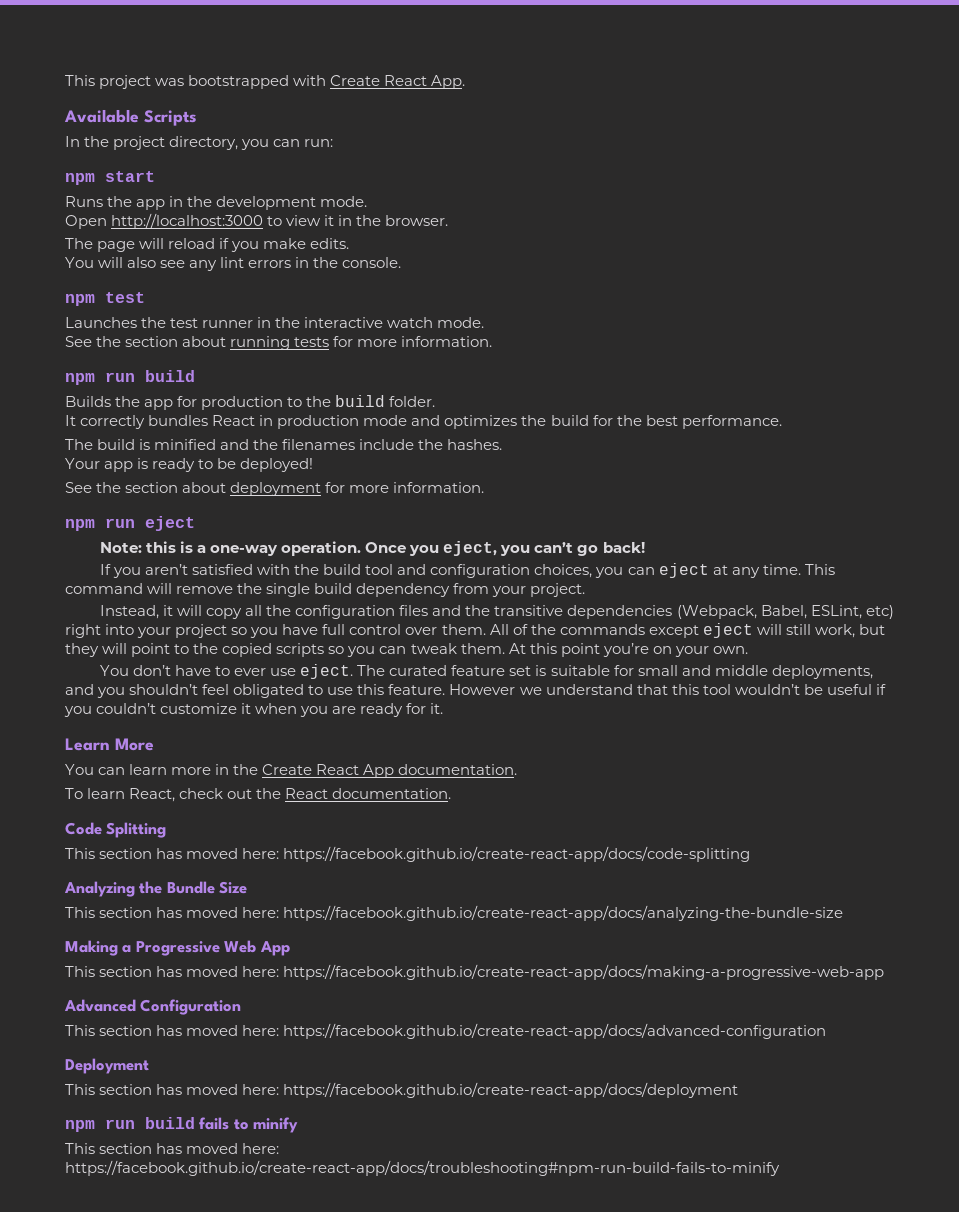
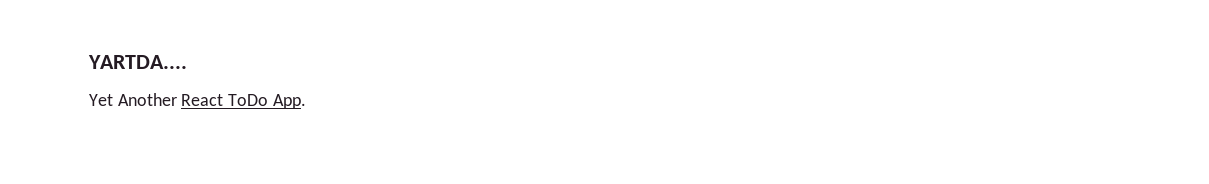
- This project was bootstrapped with Create React App.
- Available Scripts
- In the project directory, you can run:
- npm start
- Runs the app in the development mode.
- Open http://localhost:3000 to view it in the browser.
- The page will reload if you make edits.
- You will also see any lint errors in the console.
- npm test
- Launches the test runner in the interactive watch mode.
- See the section about running tests for more information.
- npm run build
- Builds the app for production to the build folder.
- It correctly bundles React in production mode and optimizes the build for the best performance.
- The build is minified and the filenames include the hashes.
- Your app is ready to be deployed!
- See the section about deployment for more information.
- npm run eject
- Note: this is a one-way operation. Once you eject, you can’t go back!
- If you aren’t satisfied with the build tool and configuration choices, you can eject at any time. This command will remove the single build dependency from your project.
- Instead, it will copy all the configuration files and the transitive dependencies (Webpack, Babel, ESLint, etc) right into your project so you have full control over them. All of the commands except eject will still work, but they will point to the copied scripts so you can tweak them. At this point you’re on your own.
- You don’t have to ever use eject. The curated feature set is suitable for small and middle deployments, and you shouldn’t feel obligated to use this feature. However we understand that this tool wouldn’t be useful if you couldn’t customize it when you are ready for it.
- Learn More
- You can learn more in the Create React App documentation.
- To learn React, check out the React documentation.
- Code Splitting
- This section has moved here: https://facebook.github.io/create-react-app/docs/code-splitting
- Analyzing the Bundle Size
- This section has moved here: https://facebook.github.io/create-react-app/docs/analyzing-the-bundle-size
- Making a Progressive Web App
- This section has moved here: https://facebook.github.io/create-react-app/docs/making-a-progressive-web-app
- Advanced Configuration
- This section has moved here: https://facebook.github.io/create-react-app/docs/advanced-configuration
- Deployment
- This section has moved here: https://facebook.github.io/create-react-app/docs/deployment
- npm run build fails to minify
- This section has moved here: https://facebook.github.io/create-react-app/docs/troubleshooting#npm-run-build-fails-to-minify
+ YARTDA....
+ Yet Another React ToDo App.

